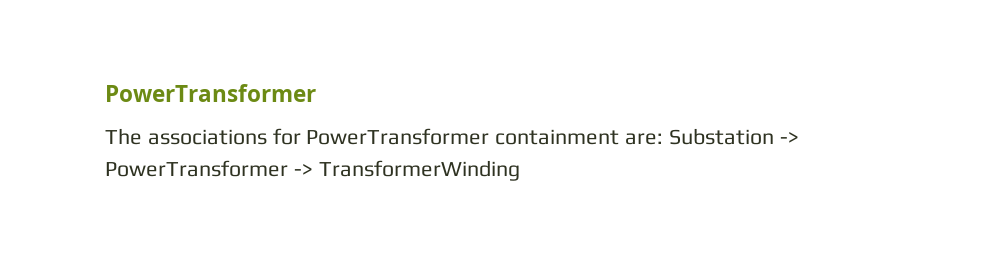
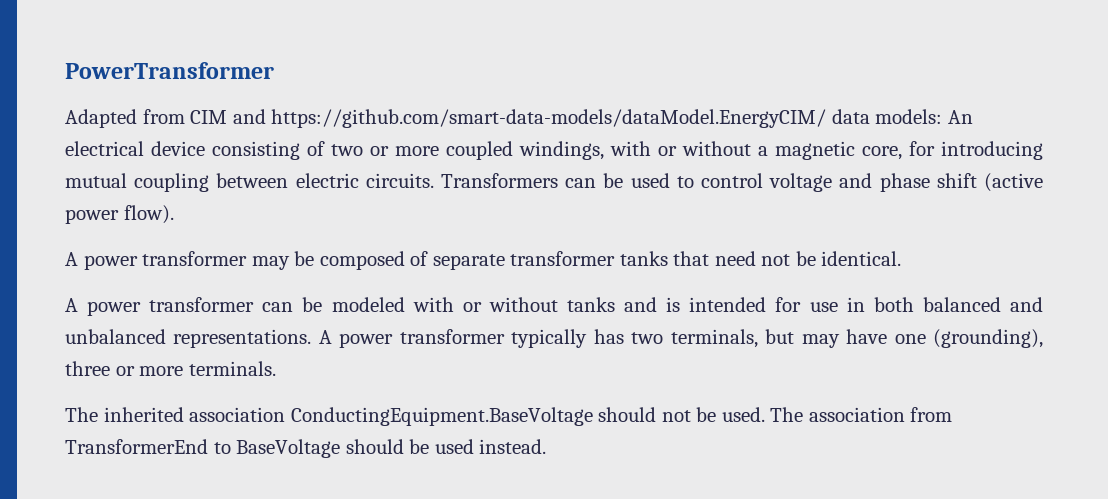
- The associations for PowerTransformer containment are: Substation -> PowerTransformer -> TransformerWinding
+ Adapted from CIM and https://github.com/smart-data-models/dataModel.EnergyCIM/ data models: An electrical device consisting of two or more coupled windings, with or without a magnetic core, for introducing mutual coupling between electric circuits. Transformers can be used to control voltage and phase shift (active power flow).
+ A power transformer may be composed of separate transformer tanks that need not be identical.
+ A power transformer can be modeled with or without tanks and is intended for use in both balanced and unbalanced representations. A power transformer typically has two terminals, but may have one (grounding), three or more terminals.
+ The inherited association ConductingEquipment.BaseVoltage should not be used. The association from TransformerEnd to BaseVoltage should be used instead.

